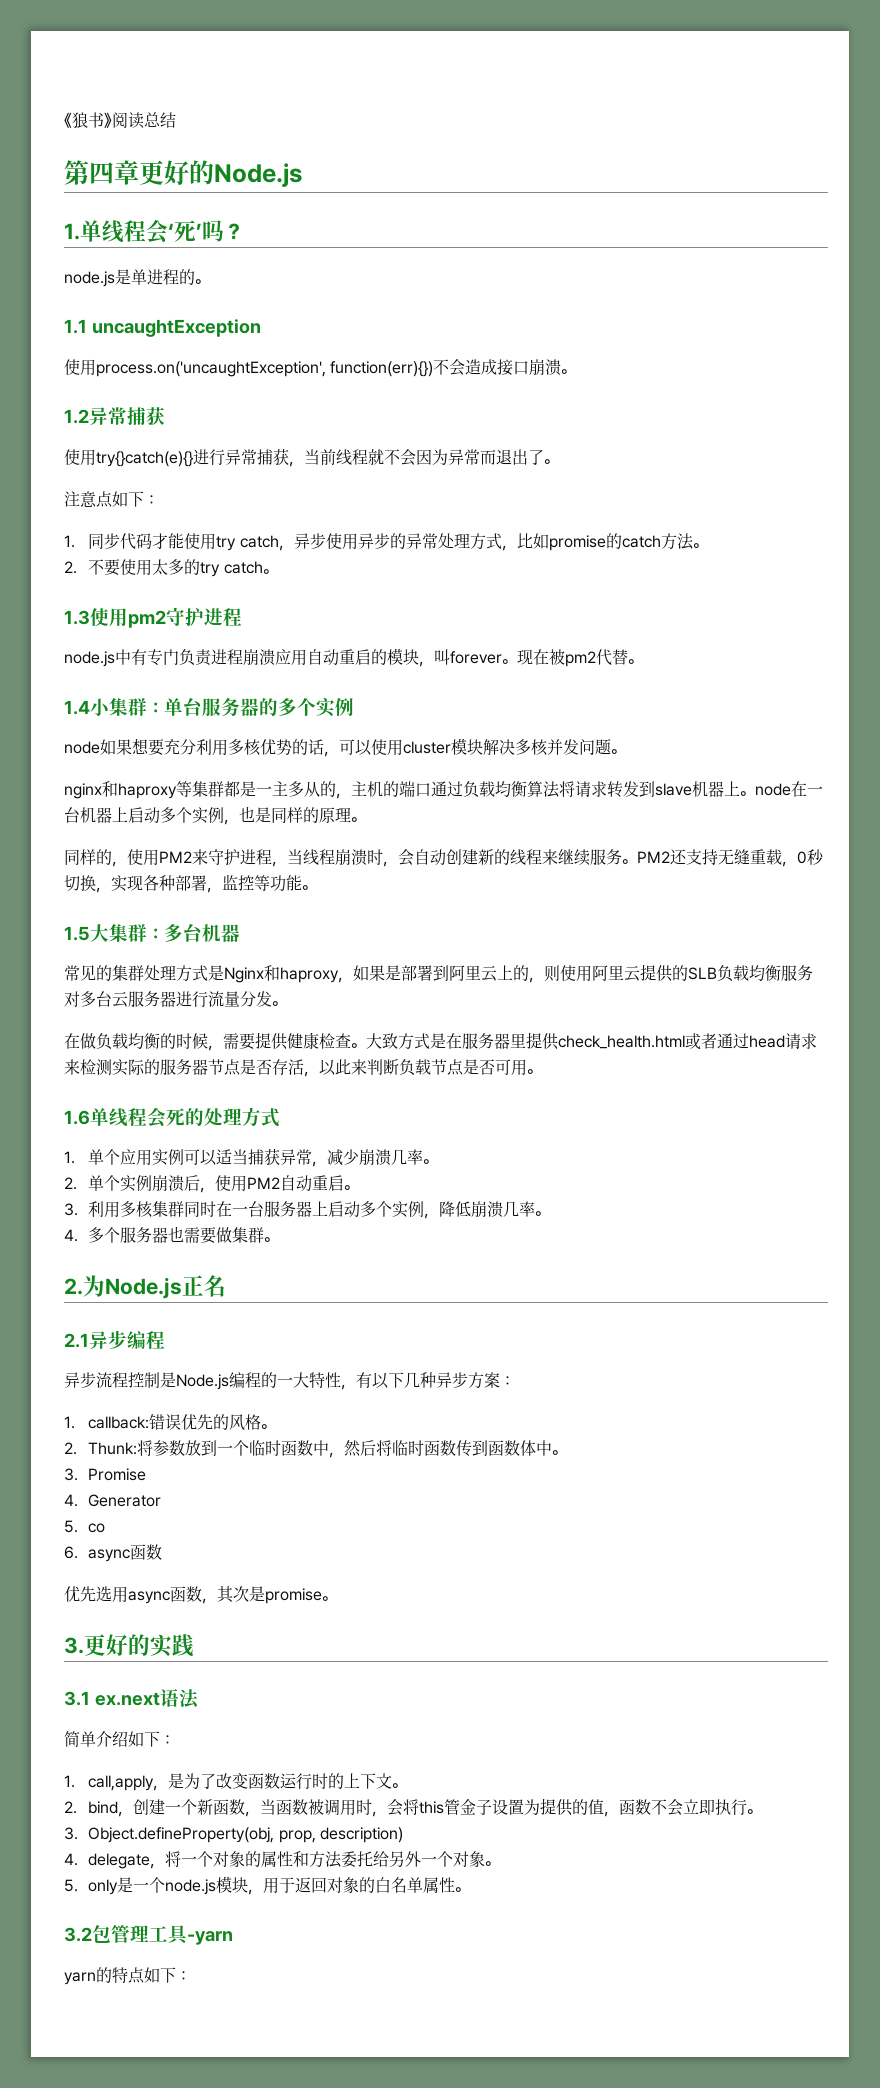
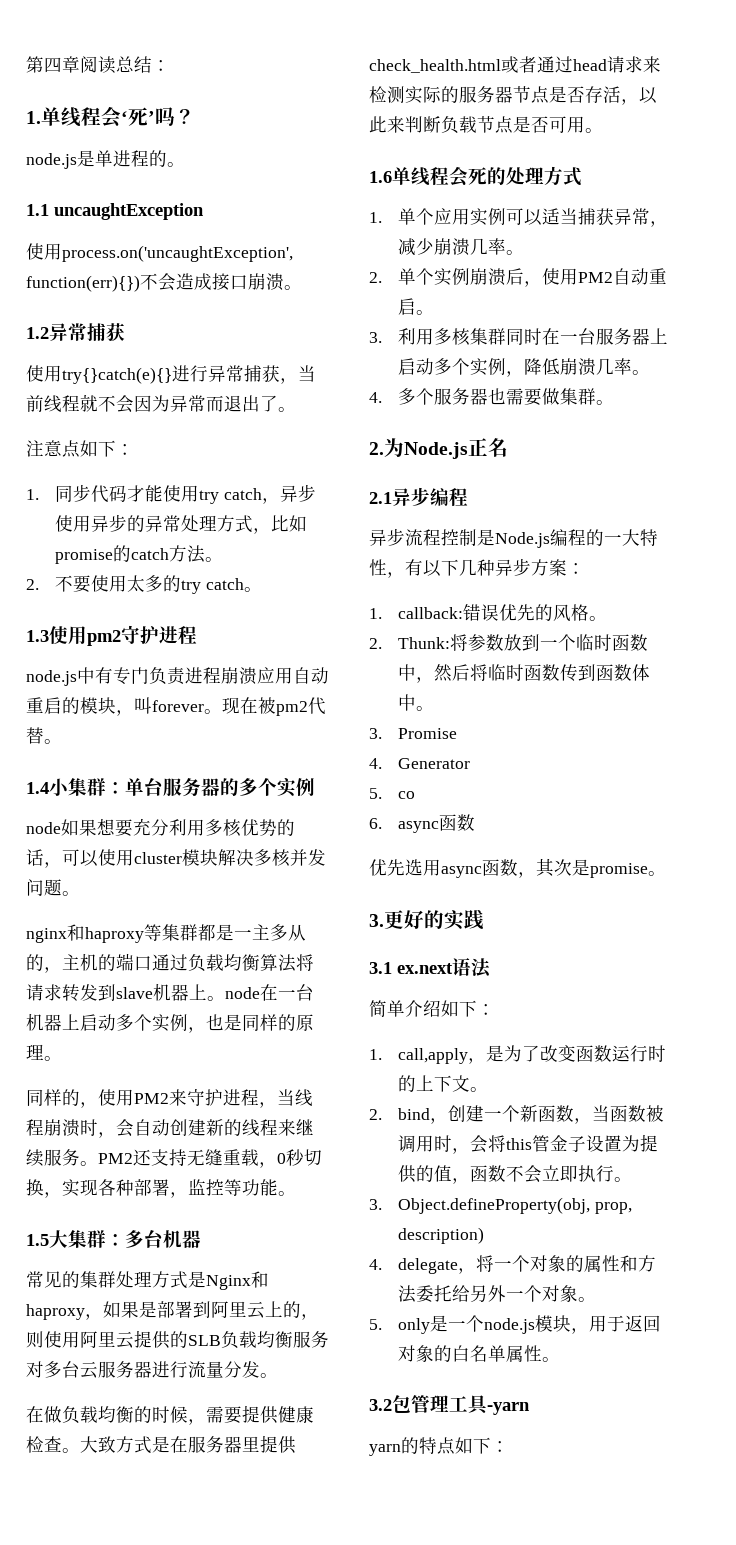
- 《狼书》阅读总结
- 第四章更好的Node.js
+ 第四章阅读总结：

